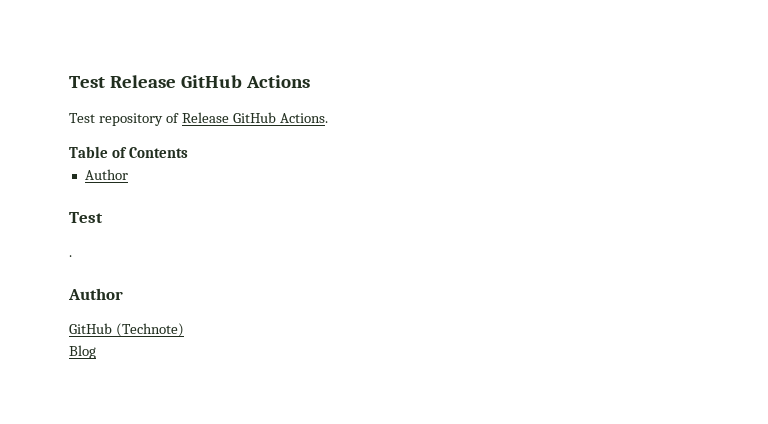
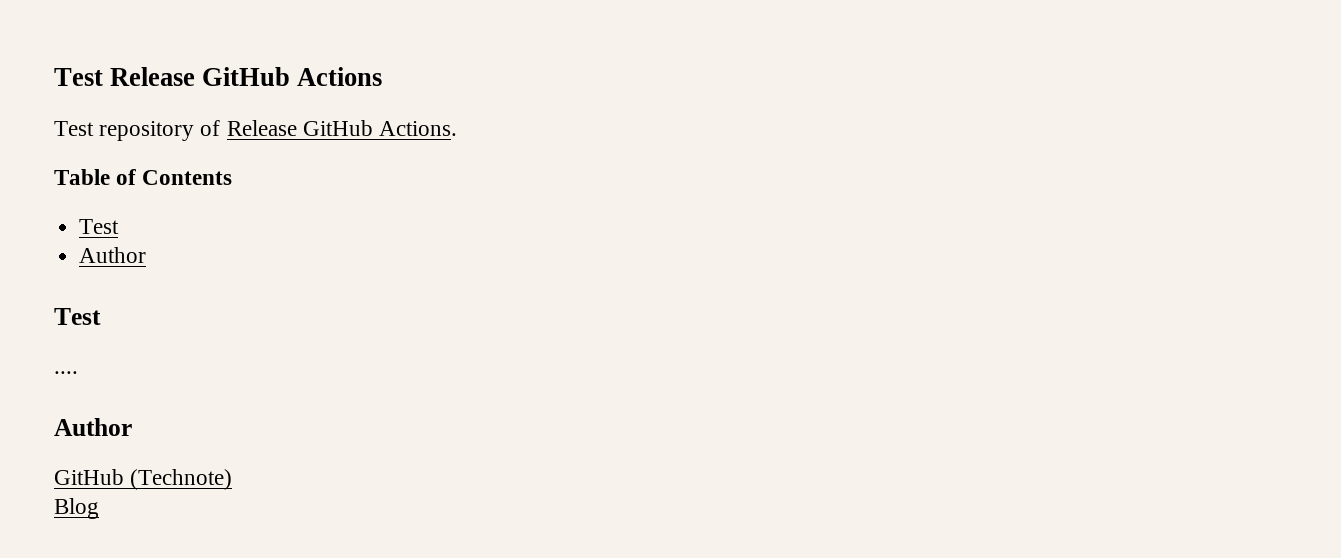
  Table of Contents
+ Test
- .
+ ....

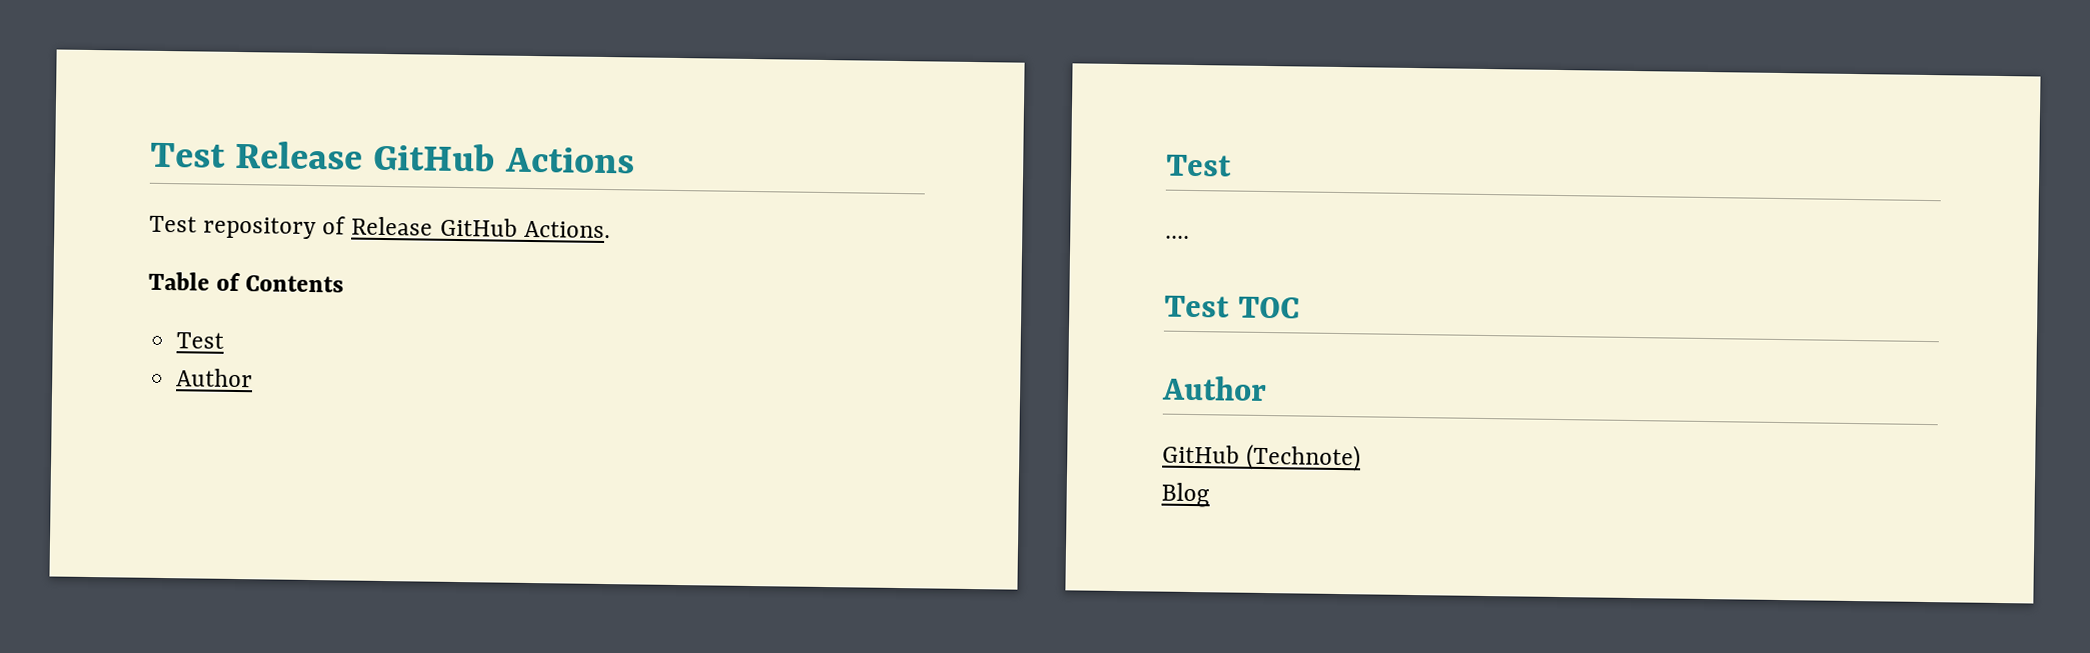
+ Test TOC

